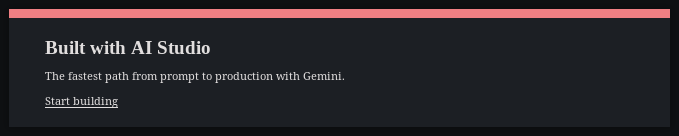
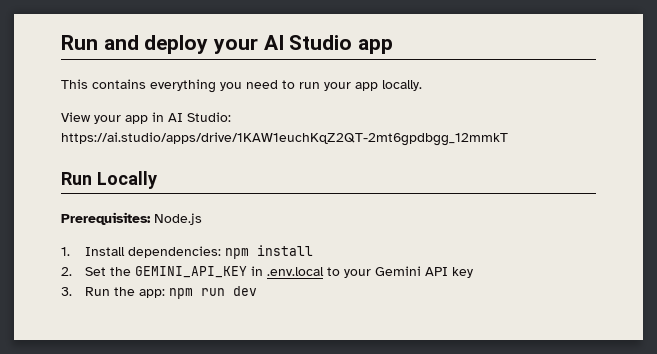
- Built with AI Studio
- The fastest path from prompt to production with Gemini.
- Start building
+ Run and deploy your AI Studio app
+ This contains everything you need to run your app locally.
+ View your app in AI Studio: https://ai.studio/apps/drive/1KAW1euchKqZ2QT-2mt6gpdbgg_12mmkT
+ Run Locally
+ Prerequisites: Node.js
+ 1. Install dependencies: npm install
+ 2. Set the GEMINI_API_KEY in .env.local to your Gemini API key
+ 3. Run the app: npm run dev

